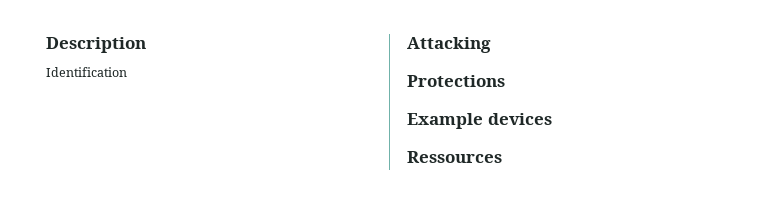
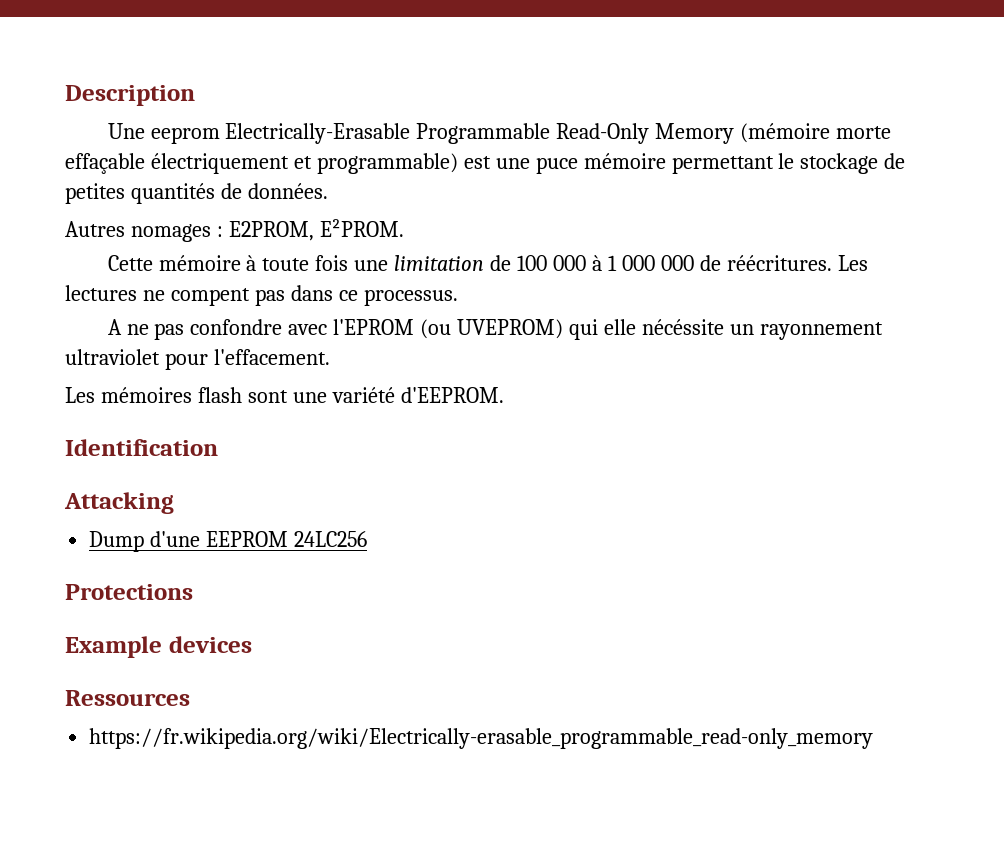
+ Une eeprom Electrically-Erasable Programmable Read-Only Memory (mémoire morte effaçable électriquement et programmable) est une puce mémoire permettant le stockage de petites quantités de données.
+ Autres nomages : E2PROM, E²PROM.
+ Cette mémoire à toute fois une limitation de 100 000 à 1 000 000 de réécritures. Les lectures ne compent pas dans ce processus.
+ A ne pas confondre avec l'EPROM (ou UVEPROM) qui elle nécéssite un rayonnement ultraviolet pour l'effacement.
+ Les mémoires flash sont une variété d'EEPROM.
  Identification
  Attacking
+ Dump d'une EEPROM 24LC256
+ https://fr.wikipedia.org/wiki/Electrically-erasable_programmable_read-only_memory

